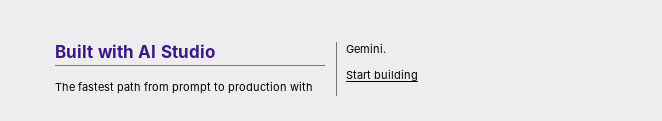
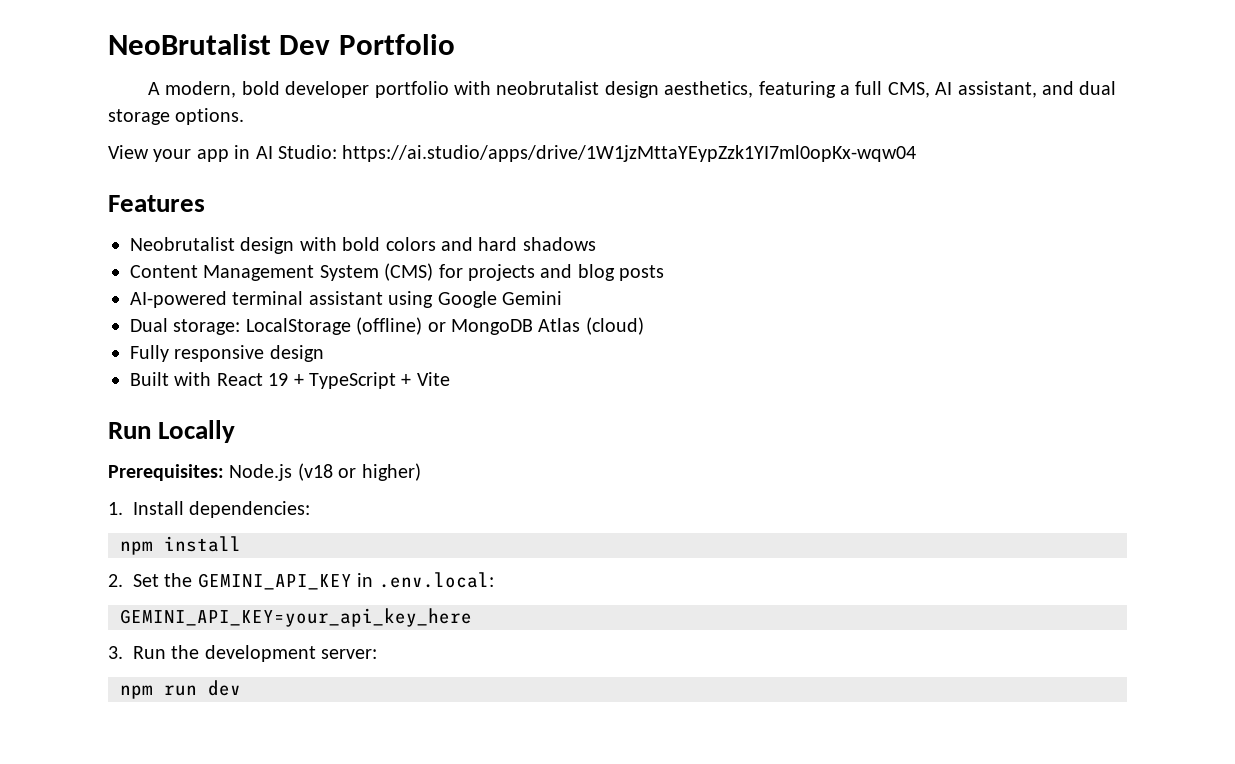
- Built with AI Studio
- The fastest path from prompt to production with Gemini.
- Start building
+ NeoBrutalist Dev Portfolio
+ A modern, bold developer portfolio with neobrutalist design aesthetics, featuring a full CMS, AI assistant, and dual storage options.
+ View your app in AI Studio: https://ai.studio/apps/drive/1W1jzMttaYEypZzk1YI7ml0opKx-wqw04
+ Features
+ Neobrutalist design with bold colors and hard shadows
+ Content Management System (CMS) for projects and blog posts
+ AI-powered terminal assistant using Google Gemini
+ Dual storage: LocalStorage (offline) or MongoDB Atlas (cloud)
+ Fully responsive design
+ Built with React 19 + TypeScript + Vite
+ Run Locally
+ Prerequisites: Node.js (v18 or higher)
+ 1. Install dependencies:
+ npm install
+ 2. Set the GEMINI_API_KEY in .env.local:
+ GEMINI_API_KEY=your_api_key_here
+ 3. Run the development server:
+ npm run dev

